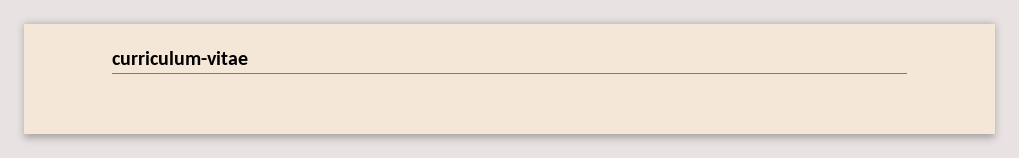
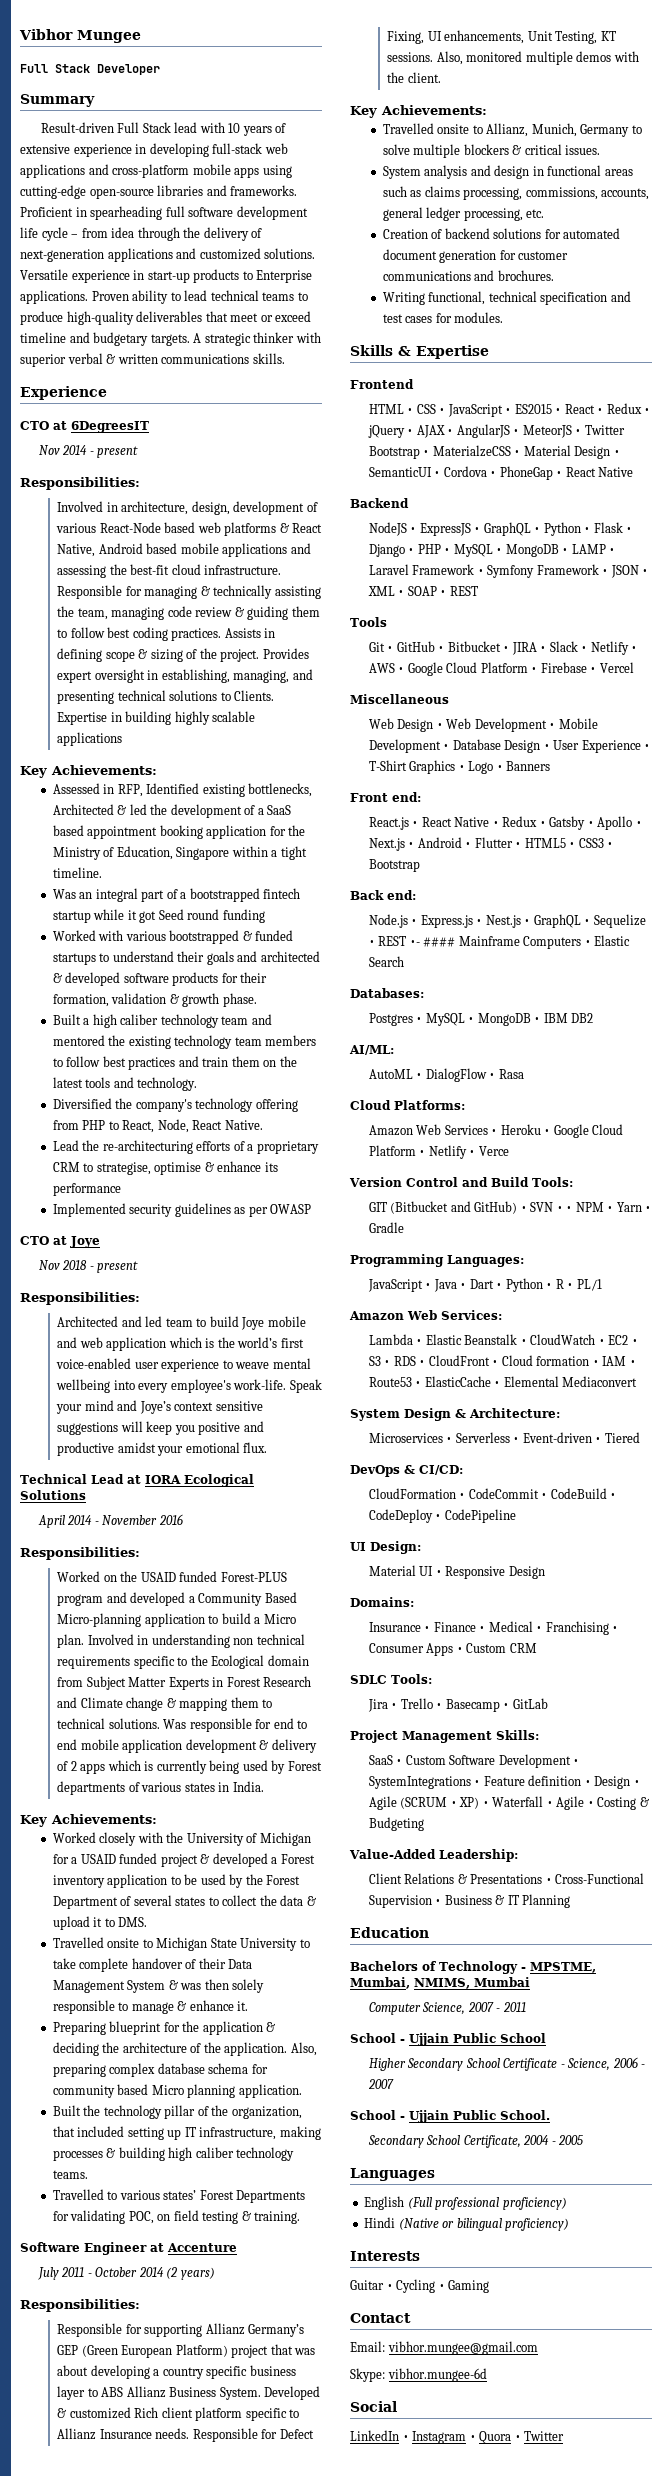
- curriculum-vitae
+ Vibhor Mungee
+ Full Stack Developer
+ Summary
+ Result-driven Full Stack lead with 10 years of extensive experience in developing full-stack web applications and cross-platform mobile apps using cutting-edge open-source libraries and frameworks. Proficient in spearheading full software development life cycle – from idea through the delivery of next-generation applications and customized solutions. Versatile experience in start-up products to Enterprise applications. Proven ability to lead technical teams to produce high-quality deliverables that meet or exceed timeline and budgetary targets. A strategic thinker with superior verbal & written communications skills.
+ Experience
+ CTO at 6DegreesIT
+ Nov 2014 - present
+ Responsibilities:
+ Involved in architecture, design, development of various React-Node based web platforms & React Native, Android based mobile applications and assessing the best-fit cloud infrastructure. Responsible for managing & technically assisting the team, managing code review & guiding them to follow best coding practices. Assists in defining scope & sizing of the project. Provides expert oversight in establishing, managing, and presenting technical solutions to Clients. Expertise in building highly scalable applications
+ Key Achievements:
+ Assessed in RFP, Identified existing bottlenecks, Architected & led the development of a SaaS based appointment booking application for the Ministry of Education, Singapore within a tight timeline.
+ Was an integral part of a bootstrapped fintech startup while it got Seed round funding
+ Worked with various bootstrapped & funded startups to understand their goals and architected & developed software products for their formation, validation & growth phase.
+ Built a high caliber technology team and mentored the existing technology team members to follow best practices and train them on the latest tools and technology.
+ Diversified the company's technology offering from PHP to React, Node, React Native.
+ Lead the re-architecturing efforts of a proprietary CRM to strategise, optimise & enhance its performance
+ Implemented security guidelines as per OWASP
+ CTO at Joye
+ Nov 2018 - present
+ Responsibilities:
+ Architected and led team to build Joye mobile and web application which is the world’s first voice-enabled user experience to weave mental wellbeing into every employee's work-life. Speak your mind and Joye’s context sensitive suggestions will keep you positive and productive amidst your emotional flux.
+ Technical Lead at IORA Ecological Solutions
+ April 2014 - November 2016
+ Responsibilities:
+ Worked on the USAID funded Forest-PLUS program and developed a Community Based Micro-planning application to build a Micro plan. Involved in understanding non technical requirements specific to the Ecological domain from Subject Matter Experts in Forest Research and Climate change & mapping them to technical solutions. Was responsible for end to end mobile application development & delivery of 2 apps which is currently being used by Forest departments of various states in India.
+ Key Achievements:
+ Worked closely with the University of Michigan for a USAID funded project & developed a Forest inventory application to be used by the Forest Department of several states to collect the data & upload it to DMS.
+ Travelled onsite to Michigan State University to take complete handover of their Data Management System & was then solely responsible to manage & enhance it.
+ Preparing blueprint for the application & deciding the architecture of the application. Also, preparing complex database schema for community based Micro planning application.
+ Built the technology pillar of the organization, that included setting up IT infrastructure, making processes & building high caliber technology teams.
+ Travelled to various states’ Forest Departments for validating POC, on field testing & training.
+ Software Engineer at Accenture
+ July 2011 - October 2014 (2 years)
+ Responsibilities:
+ Responsible for supporting Allianz Germany’s GEP (Green European Platform) project that was about developing a country specific business layer to ABS Allianz Business System. Developed & customized Rich client platform specific to Allianz Insurance needs. Responsible for Defect Fixing, UI enhancements, Unit Testing, KT sessions. Also, monitored multiple demos with the client.
+ Key Achievements:
+ Travelled onsite to Allianz, Munich, Germany to solve multiple blockers & critical issues.
+ System analysis and design in functional areas such as claims processing, commissions, accounts, general ledger processing, etc.
+ Creation of backend solutions for automated document generation for customer communications and brochures.
+ Writing functional, technical specification and test cases for modules.
+ Skills & Expertise
+ Frontend
+ HTML • CSS • JavaScript • ES2015 • React • Redux • jQuery • AJAX • AngularJS • MeteorJS • Twitter Bootstrap • MaterialzeCSS • Material Design • SemanticUI • Cordova • PhoneGap • React Native
+ Backend
+ NodeJS • ExpressJS • GraphQL • Python • Flask • Django • PHP • MySQL • MongoDB • LAMP • Laravel Framework • Symfony Framework • JSON • XML • SOAP • REST
+ Tools
+ Git • GitHub • Bitbucket • JIRA • Slack • Netlify • AWS • Google Cloud Platform • Firebase • Vercel
+ Miscellaneous
+ Web Design • Web Development • Mobile Development • Database Design • User Experience • T-Shirt Graphics • Logo • Banners
+ Front end:
+ React.js • React Native • Redux • Gatsby • Apollo • Next.js • Android • Flutter • HTML5 • CSS3 • Bootstrap
+ Back end:
+ Node.js • Express.js • Nest.js • GraphQL • Sequelize • REST •- #### Mainframe Computers • Elastic Search
+ Databases:
+ Postgres • MySQL • MongoDB • IBM DB2
+ AI/ML:
+ AutoML • DialogFlow • Rasa
+ Cloud Platforms:
+ Amazon Web Services • Heroku • Google Cloud Platform • Netlify • Verce
+ Version Control and Build Tools:
+ GIT (Bitbucket and GitHub) • SVN • • NPM • Yarn • Gradle
+ Programming Languages:
+ JavaScript • Java • Dart • Python • R • PL/1
+ Amazon Web Services:
+ Lambda • Elastic Beanstalk • CloudWatch • EC2 • S3 • RDS • CloudFront • Cloud formation • IAM • Route53 • ElasticCache • Elemental Mediaconvert
+ System Design & Architecture:
+ Microservices • Serverless • Event-driven • Tiered
+ DevOps & CI/CD:
+ CloudFormation • CodeCommit • CodeBuild • CodeDeploy • CodePipeline
+ UI Design:
+ Material UI • Responsive Design
+ Domains:
+ Insurance • Finance • Medical • Franchising • Consumer Apps • Custom CRM
+ SDLC Tools:
+ Jira • Trello • Basecamp • GitLab
+ Project Management Skills:
+ SaaS • Custom Software Development • SystemIntegrations • Feature definition • Design • Agile (SCRUM • XP) • Waterfall • Agile • Costing & Budgeting
+ Value-Added Leadership:
+ Client Relations & Presentations • Cross-Functional Supervision • Business & IT Planning
+ Education
+ Bachelors of Technology - MPSTME, Mumbai, NMIMS, Mumbai
+ Computer Science, 2007 - 2011
+ School - Ujjain Public School
+ Higher Secondary School Certificate - Science, 2006 - 2007
+ School - Ujjain Public School.
+ Secondary School Certificate, 2004 - 2005
+ Languages
+ English (Full professional proficiency)
+ Hindi (Native or bilingual proficiency)
+ Interests
+ Guitar • Cycling • Gaming
+ Contact
+ Email: vibhor.mungee@gmail.com
+ Skype: vibhor.mungee-6d
+ Social
+ LinkedIn • Instagram • Quora • Twitter

